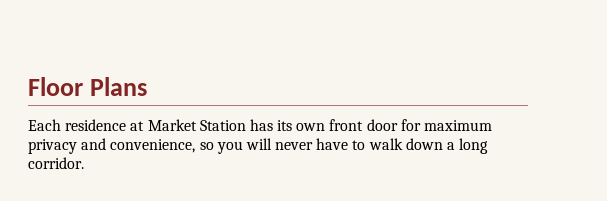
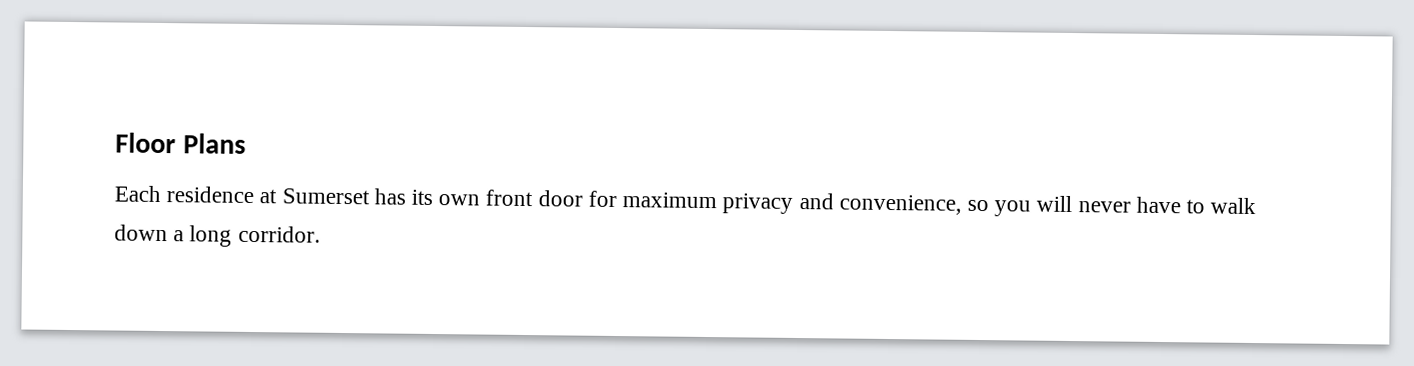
- Each residence at Market Station has its own front door for maximum privacy and convenience, so you will never have to walk down a long corridor.
+ Each residence at Sumerset has its own front door for maximum privacy and convenience, so you will never have to walk down a long corridor.

